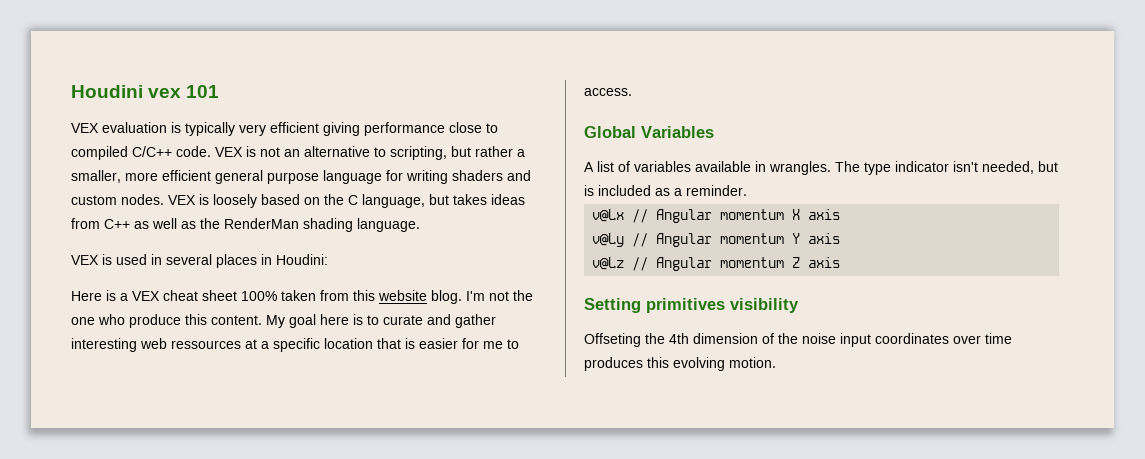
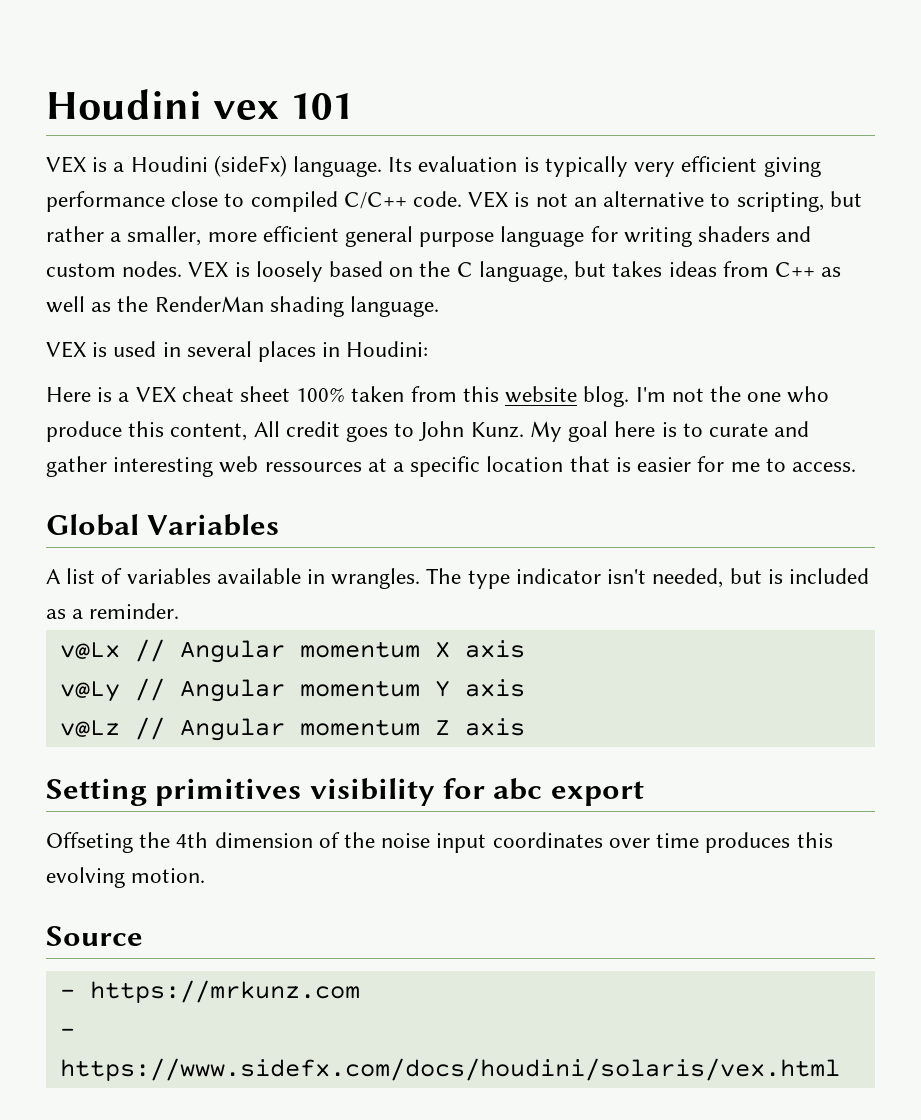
- VEX evaluation is typically very efficient giving performance close to compiled C/C++ code.
+ VEX is a Houdini (sideFx) language. Its evaluation is typically very efficient giving performance close to compiled C/C++ code.
- I'm not the one who produce this content.
+ I'm not the one who produce this content, All credit goes to John Kunz.
- Setting primitives visibility
+ Setting primitives visibility for abc export
+ Source
+ - https://mrkunz.com
+ - https://www.sidefx.com/docs/houdini/solaris/vex.html

